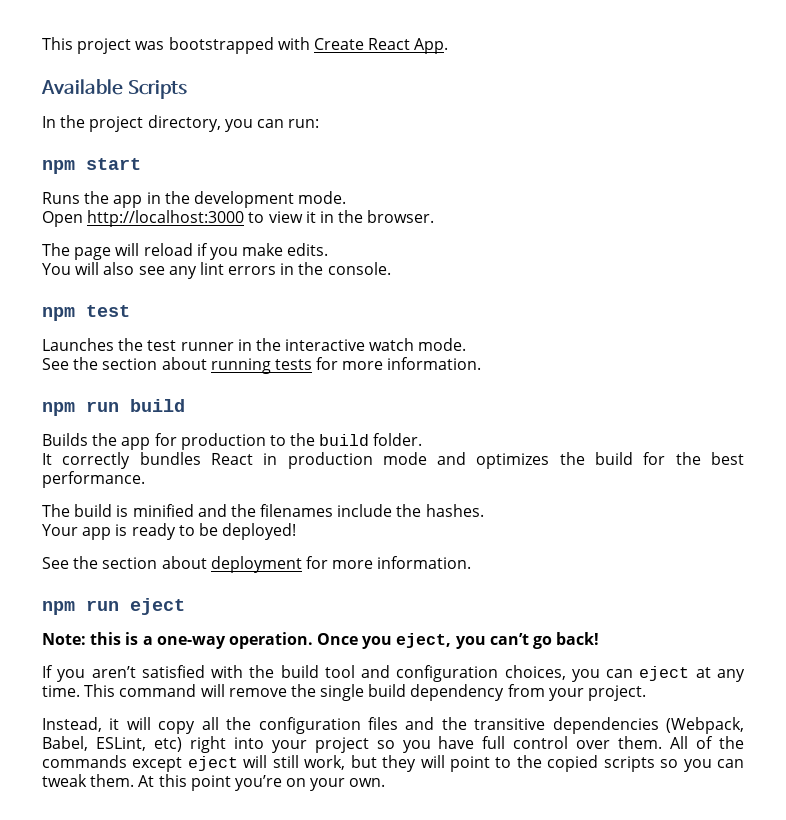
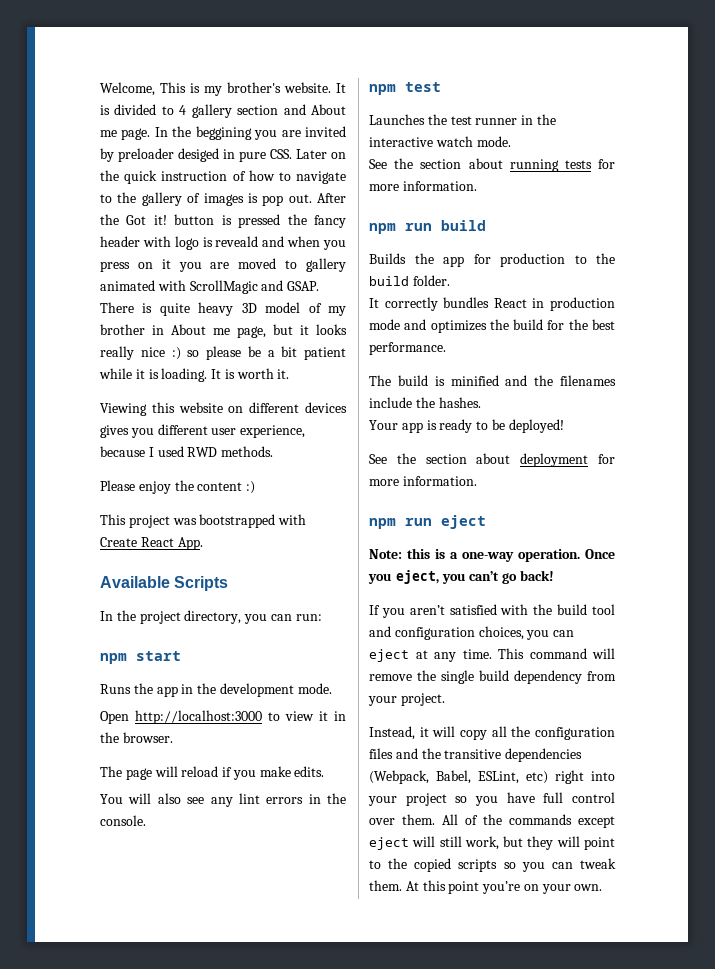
+ Welcome, This is my brother's website. It is divided to 4 gallery section and About me page. In the beggining you are invited by preloader desiged in pure CSS. Later on the quick instruction of how to navigate to the gallery of images is pop out. After the Got it! button is pressed the fancy header with logo is reveald and when you press on it you are moved to gallery animated with ScrollMagic and GSAP. There is quite heavy 3D model of my brother in About me page, but it looks really nice :) so please be a bit patient while it is loading. It is worth it.
+ Viewing this website on different devices gives you different user experience, because I used RWD methods.
+ Please enjoy the content :)

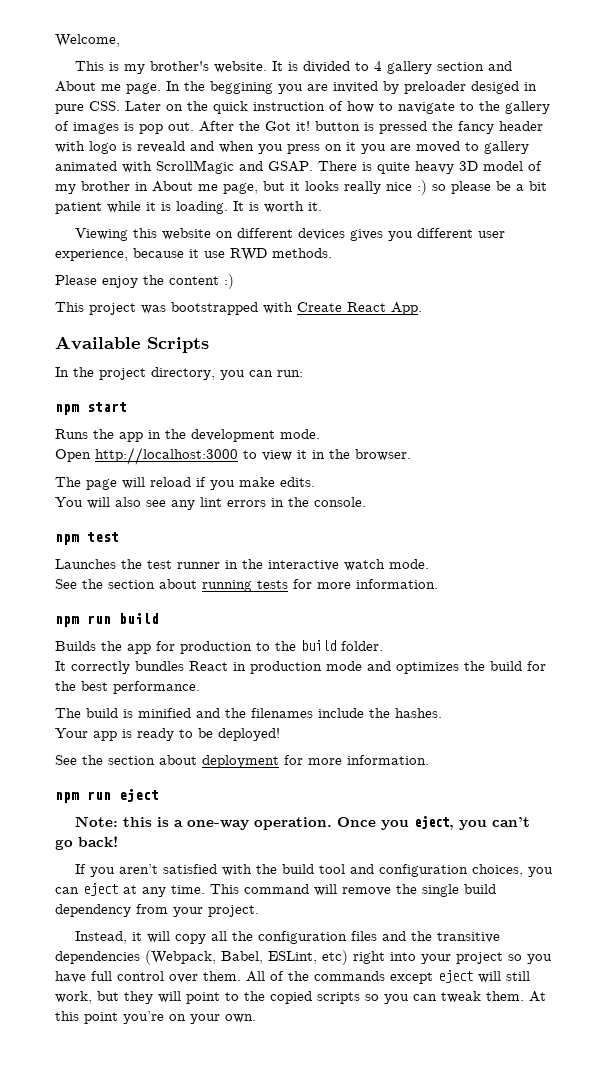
- Welcome, This is my brother's website.
+ Welcome,
+ This is my brother's website.
- Viewing this website on different devices gives you different user experience, because I used RWD methods.
+ Viewing this website on different devices gives you different user experience, because it use RWD methods.

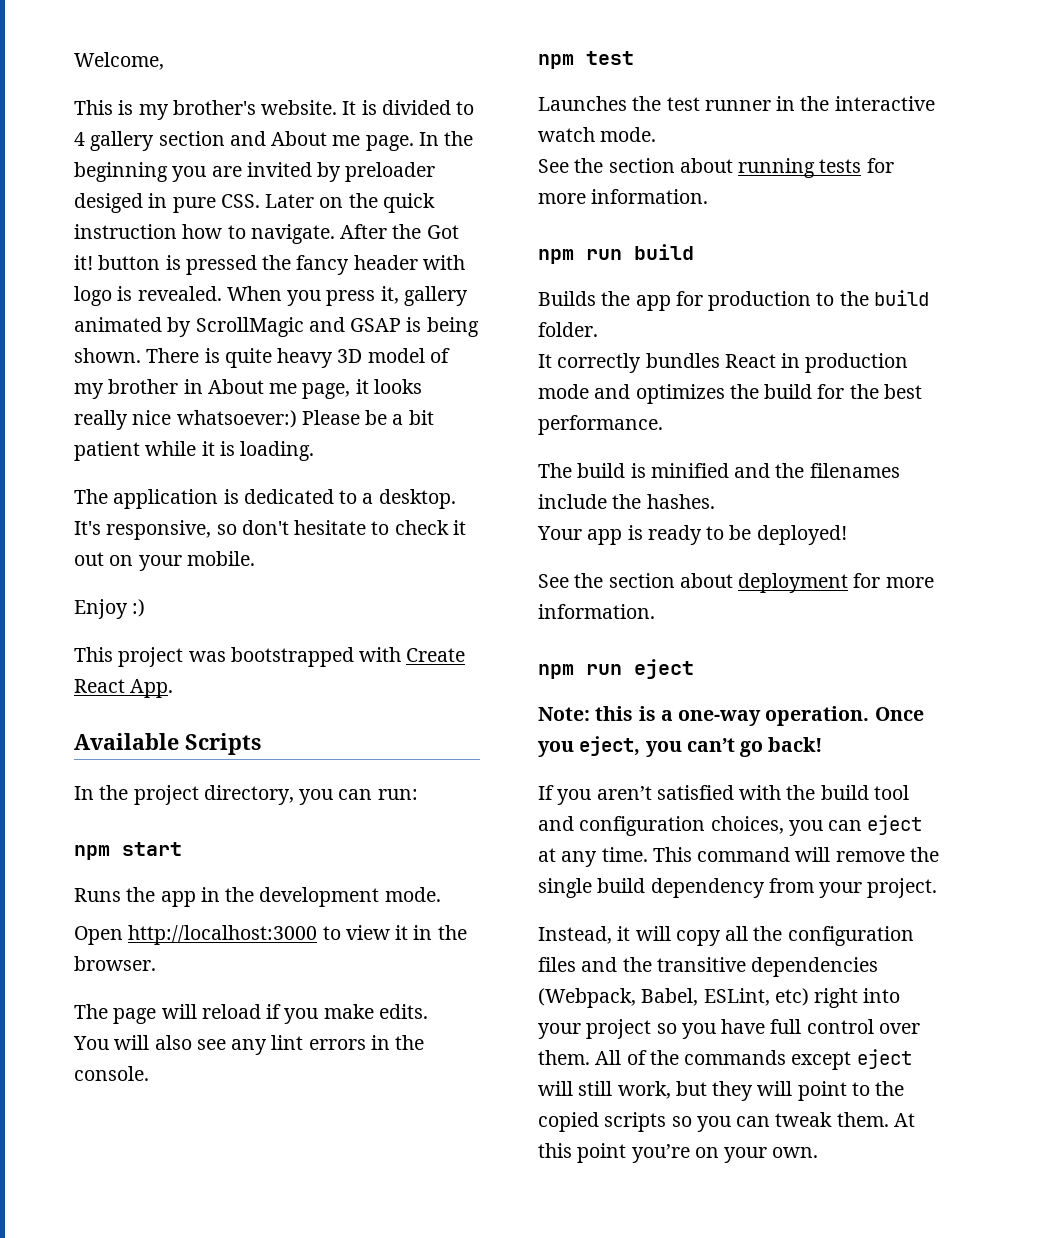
- In the beggining you are invited by preloader desiged in pure CSS. Later on the quick instruction of how to navigate to the gallery of images is pop out.
+ In the beginning you are invited by preloader desiged in pure CSS. Later on the quick instruction how to navigate.
- After the Got it! button is pressed the fancy header with logo is reveald and when you press on it you are moved to gallery animated with ScrollMagic and GSAP.
+ After the Got it! button is pressed the fancy header with logo is revealed. When you press it, gallery animated by ScrollMagic and GSAP is being shown.
- There is quite heavy 3D model of my brother in About me page, but it looks really nice :) so please be a bit patient while it is loading. It is worth it.
- Viewing this website on different devices gives you different user experience, because it use RWD methods.
- Please enjoy the content :)
+ There is quite heavy 3D model of my brother in About me page, it looks really nice whatsoever:) Please be a bit patient while it is loading.
+ The application is dedicated to a desktop. It's responsive, so don't hesitate to check it out on your mobile.
+ Enjoy :)

